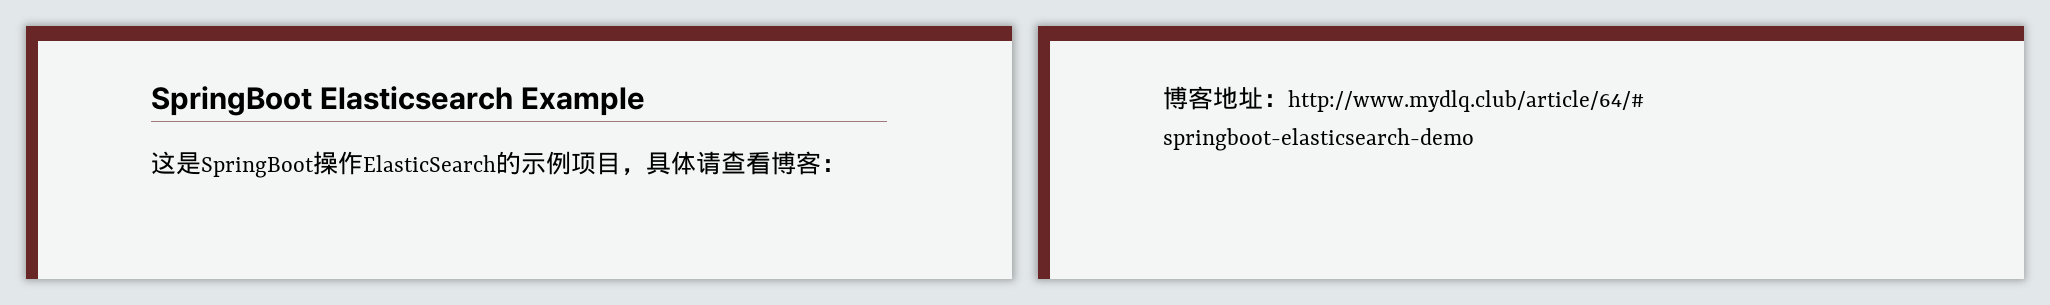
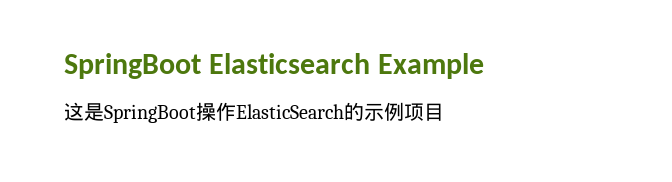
- 这是SpringBoot操作ElasticSearch的示例项目，具体请查看博客：
- 博客地址：http://www.mydlq.club/article/64/# springboot-elasticsearch-demo
+ 这是SpringBoot操作ElasticSearch的示例项目

